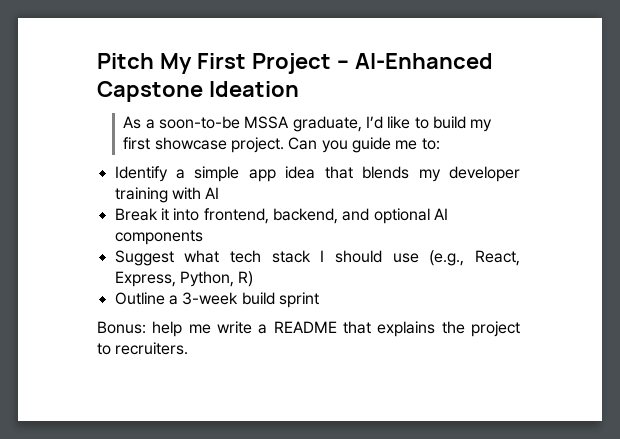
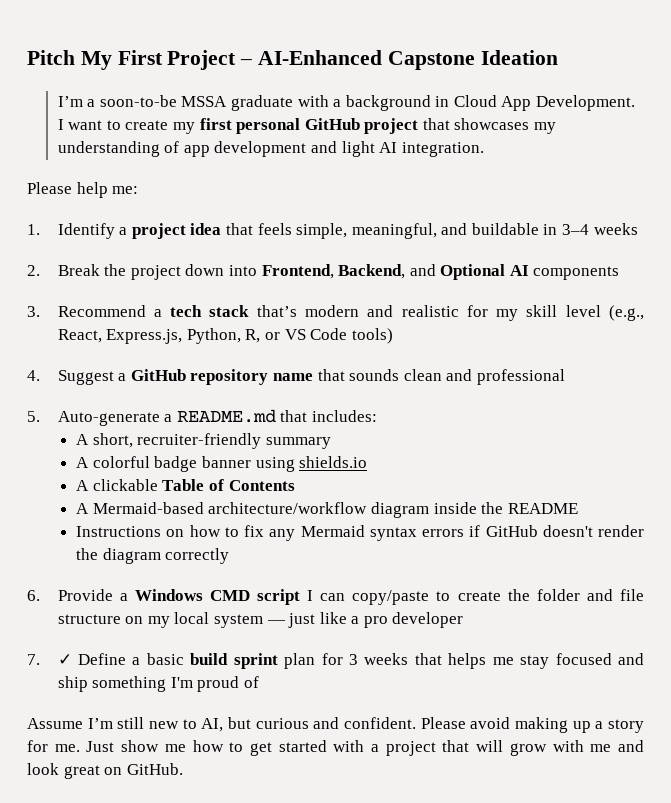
- As a soon-to-be MSSA graduate, I’d like to build my first showcase project. Can you guide me to:
- Identify a simple app idea that blends my developer training with AI
- Break it into frontend, backend, and optional AI components
- Suggest what tech stack I should use (e.g., React, Express, Python, R)
- Outline a 3-week build sprint
- Bonus: help me write a README that explains the project to recruiters.
+ I’m a soon-to-be MSSA graduate with a background in Cloud App Development. I want to create my first personal GitHub project that showcases my understanding of app development and light AI integration.
+ Please help me:
+ 1. Identify a project idea that feels simple, meaningful, and buildable in 3–4 weeks
+ 2. Break the project down into Frontend, Backend, and Optional AI components
+ 3. Recommend a tech stack that’s modern and realistic for my skill level (e.g., React, Express.js, Python, R, or VS Code tools)
+ 4. Suggest a GitHub repository name that sounds clean and professional
+ 5. Auto-generate a README.md that includes:
+ A short, recruiter-friendly summary
+ A colorful badge banner using shields.io
+ A clickable Table of Contents
+ A Mermaid-based architecture/workflow diagram inside the README
+ Instructions on how to fix any Mermaid syntax errors if GitHub doesn't render the diagram correctly
+ 6. Provide a Windows CMD script I can copy/paste to create the folder and file structure on my local system — just like a pro developer
+ 7. ✓ Define a basic build sprint plan for 3 weeks that helps me stay focused and ship something I'm proud of
+ Assume I’m still new to AI, but curious and confident. Please avoid making up a story for me. Just show me how to get started with a project that will grow with me and look great on GitHub.

